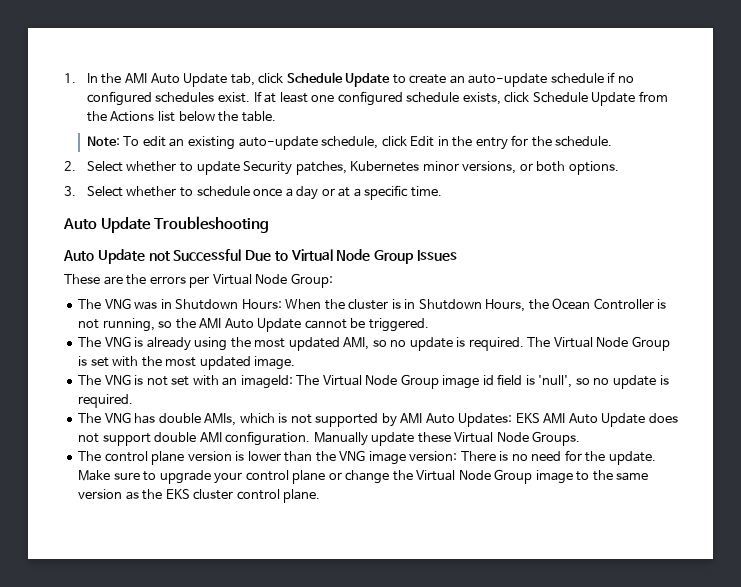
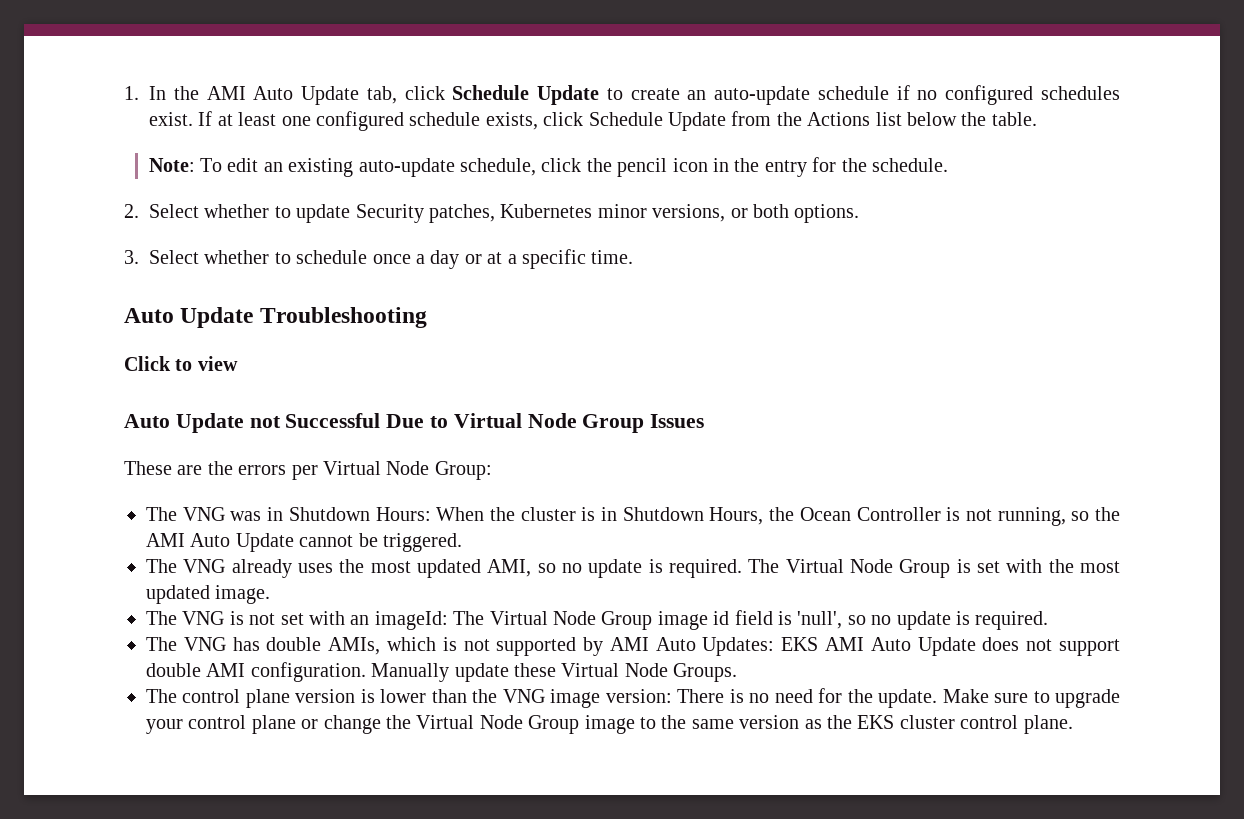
- Note: To edit an existing auto-update schedule, click Edit in the entry for the schedule.
+ Note: To edit an existing auto-update schedule, click the pencil icon in the entry for the schedule.
+ Click to view
- The VNG is already using the most updated AMI, so no update is required.
+ The VNG already uses the most updated AMI, so no update is required.

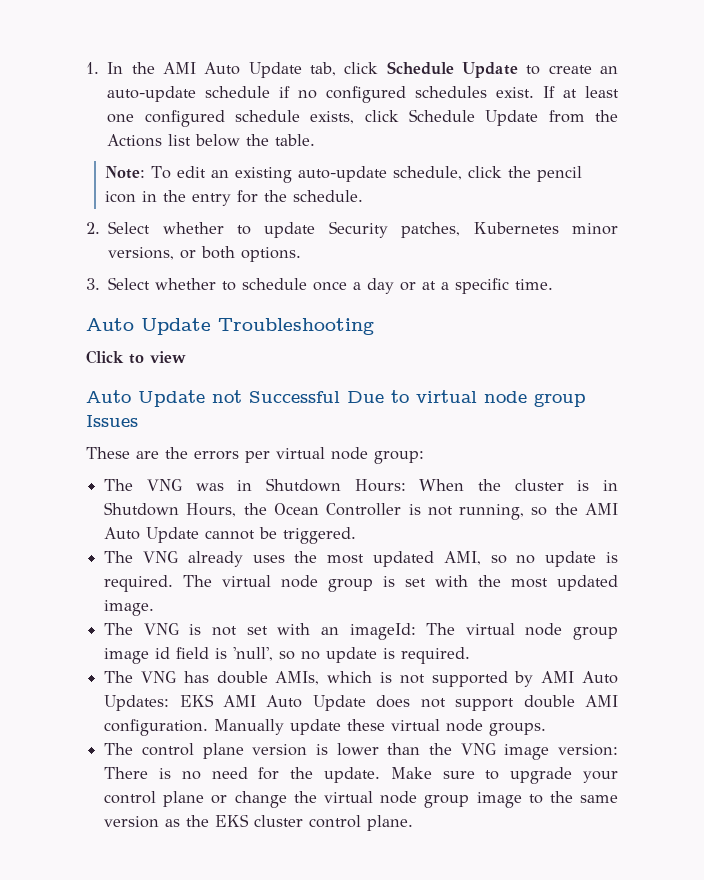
- Auto Update not Successful Due to Virtual Node Group Issues
+ Auto Update not Successful Due to virtual node group Issues
- These are the errors per Virtual Node Group:
+ These are the errors per virtual node group:
- The Virtual Node Group is set with the most updated image.
+ The virtual node group is set with the most updated image.
- The VNG is not set with an imageId: The Virtual Node Group image id field is 'null', so no update is required.
+ The VNG is not set with an imageId: The virtual node group image id field is 'null', so no update is required.
- Manually update these Virtual Node Groups.
+ Manually update these virtual node groups.
- Make sure to upgrade your control plane or change the Virtual Node Group image to the same version as the EKS cluster control plane.
+ Make sure to upgrade your control plane or change the virtual node group image to the same version as the EKS cluster control plane.

